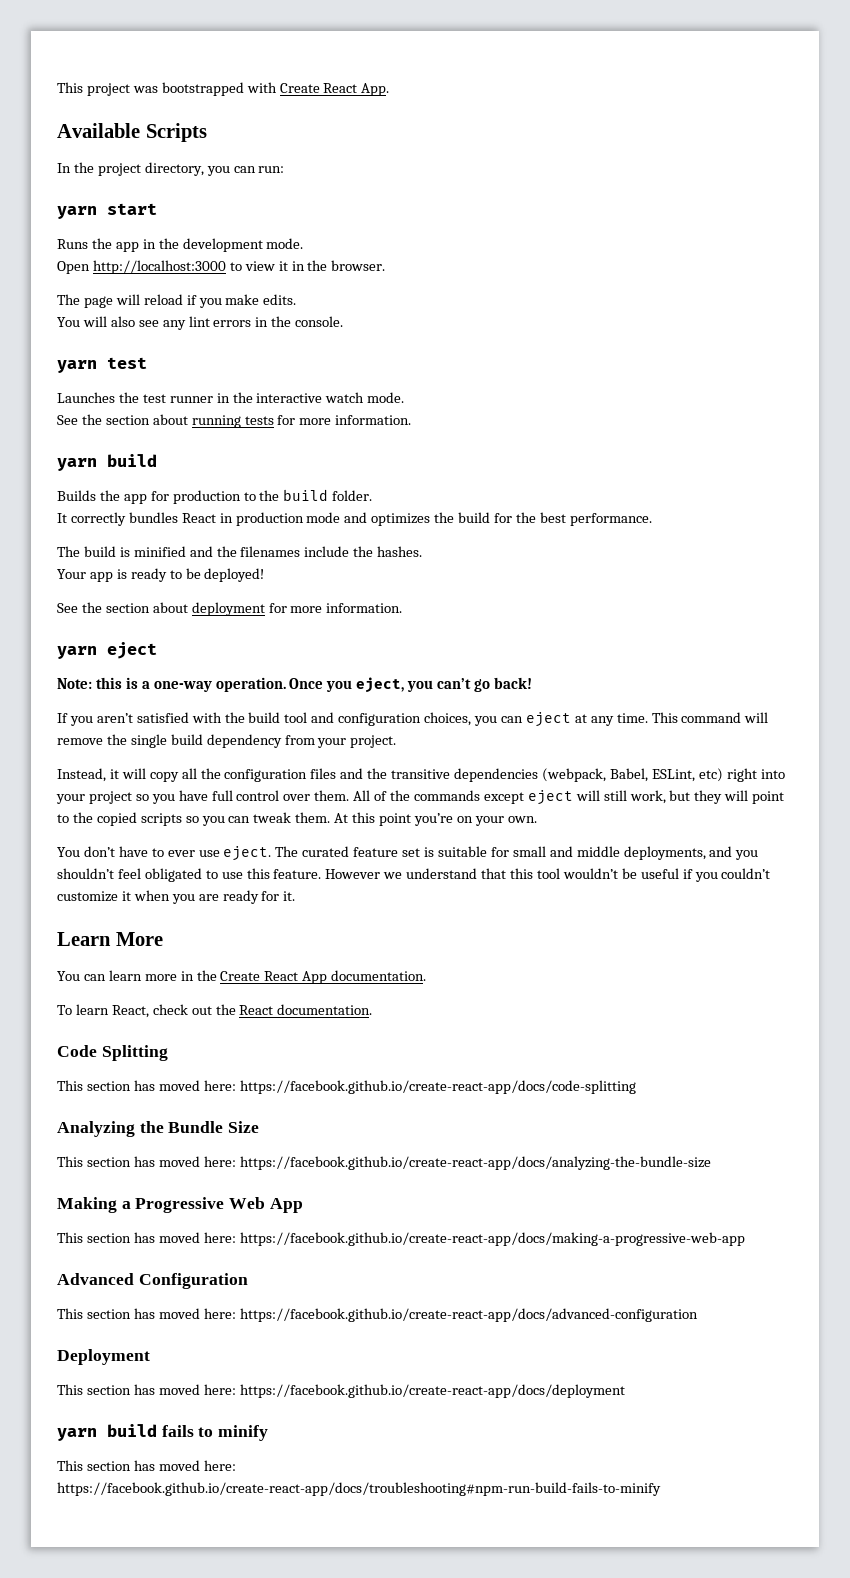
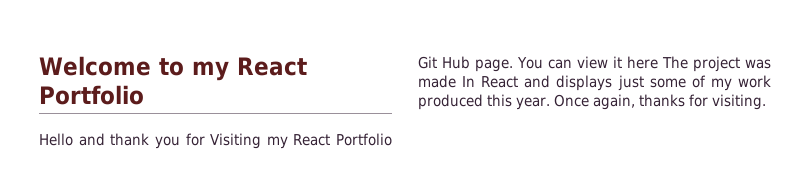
- This project was bootstrapped with Create React App.
- Available Scripts
- In the project directory, you can run:
- yarn start
- Runs the app in the development mode.
- Open http://localhost:3000 to view it in the browser.
- The page will reload if you make edits.
- You will also see any lint errors in the console.
- yarn test
- Launches the test runner in the interactive watch mode.
- See the section about running tests for more information.
- yarn build
- Builds the app for production to the build folder.
- It correctly bundles React in production mode and optimizes the build for the best performance.
- The build is minified and the filenames include the hashes.
- Your app is ready to be deployed!
- See the section about deployment for more information.
- yarn eject
- Note: this is a one-way operation. Once you eject, you can’t go back!
- If you aren’t satisfied with the build tool and configuration choices, you can eject at any time. This command will remove the single build dependency from your project.
- Instead, it will copy all the configuration files and the transitive dependencies (webpack, Babel, ESLint, etc) right into your project so you have full control over them. All of the commands except eject will still work, but they will point to the copied scripts so you can tweak them. At this point you’re on your own.
- You don’t have to ever use eject. The curated feature set is suitable for small and middle deployments, and you shouldn’t feel obligated to use this feature. However we understand that this tool wouldn’t be useful if you couldn’t customize it when you are ready for it.
- Learn More
- You can learn more in the Create React App documentation.
- To learn React, check out the React documentation.
- Code Splitting
- This section has moved here: https://facebook.github.io/create-react-app/docs/code-splitting
- Analyzing the Bundle Size
- This section has moved here: https://facebook.github.io/create-react-app/docs/analyzing-the-bundle-size
- Making a Progressive Web App
- This section has moved here: https://facebook.github.io/create-react-app/docs/making-a-progressive-web-app
- Advanced Configuration
- This section has moved here: https://facebook.github.io/create-react-app/docs/advanced-configuration
- Deployment
- This section has moved here: https://facebook.github.io/create-react-app/docs/deployment
- yarn build fails to minify
- This section has moved here: https://facebook.github.io/create-react-app/docs/troubleshooting#npm-run-build-fails-to-minify
+ Welcome to my React Portfolio
+ Hello and thank you for Visiting my React Portfolio Git Hub page. You can view it here The project was made In React and displays just some of my work produced this year. Once again, thanks for visiting.

